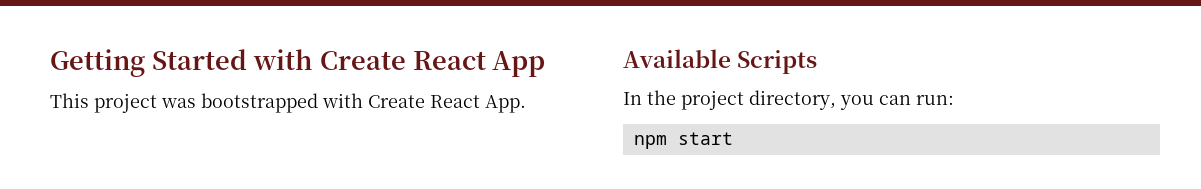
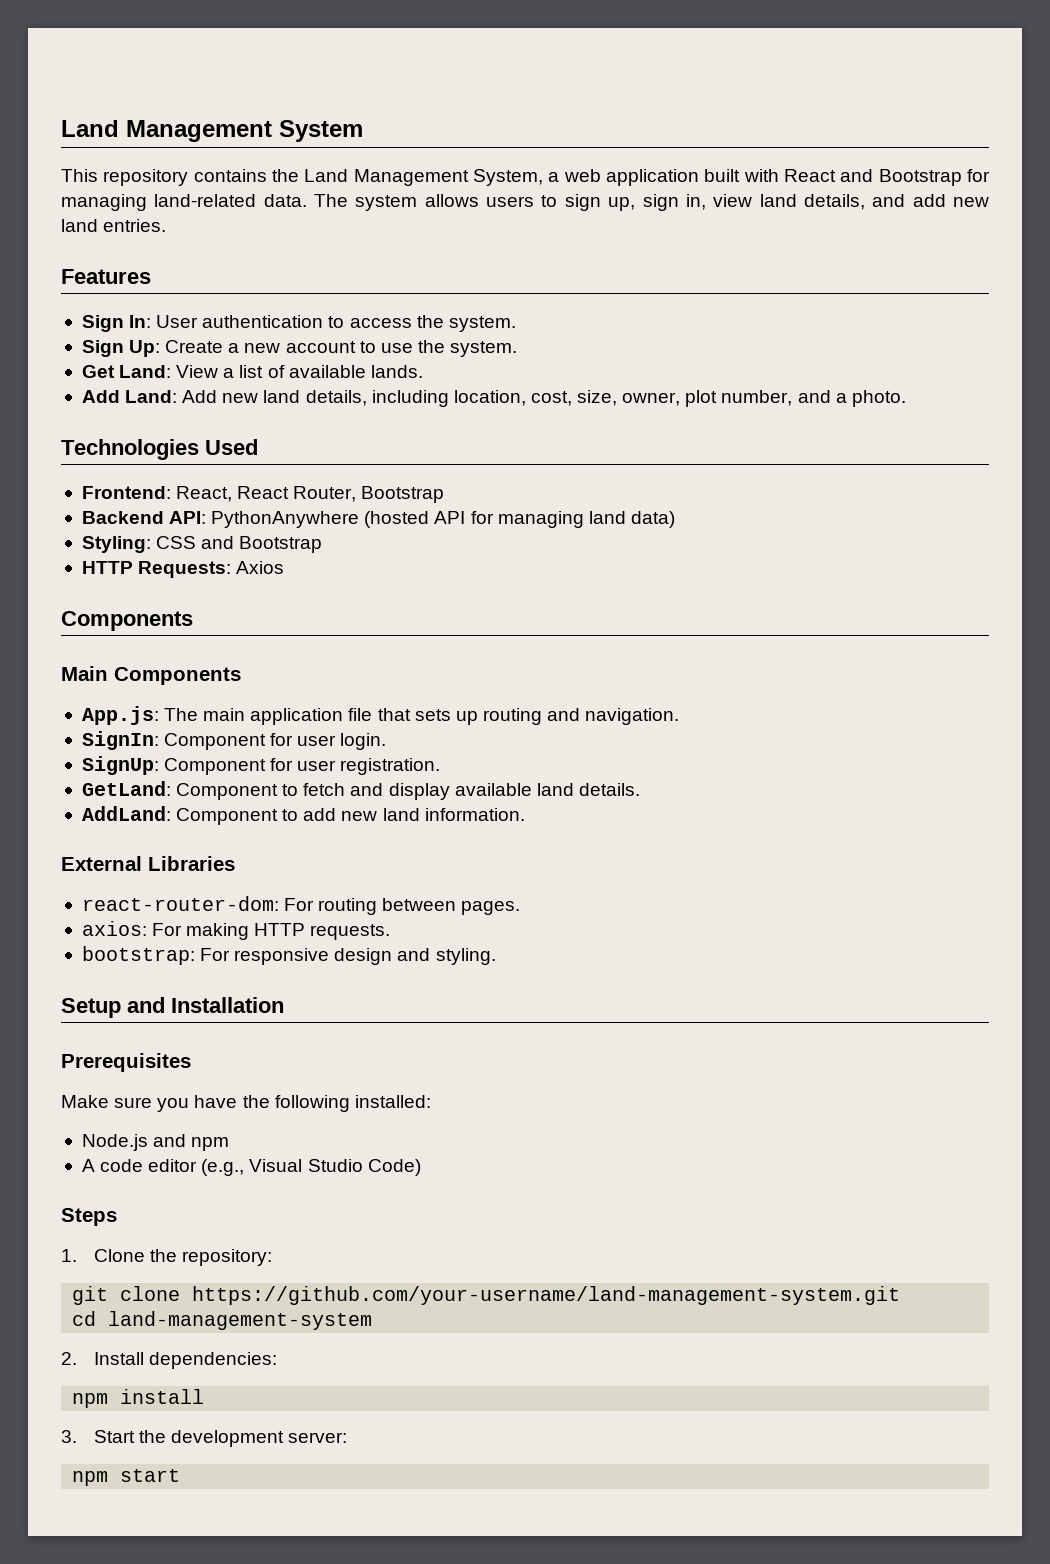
- Getting Started with Create React App
- This project was bootstrapped with Create React App.
- Available Scripts
- In the project directory, you can run:
+ Land Management System
+ This repository contains the Land Management System, a web application built with React and Bootstrap for managing land-related data. The system allows users to sign up, sign in, view land details, and add new land entries.
+ Features
+ Sign In: User authentication to access the system.
+ Sign Up: Create a new account to use the system.
+ Get Land: View a list of available lands.
+ Add Land: Add new land details, including location, cost, size, owner, plot number, and a photo.
+ Technologies Used
+ Frontend: React, React Router, Bootstrap
+ Backend API: PythonAnywhere (hosted API for managing land data)
+ Styling: CSS and Bootstrap
+ HTTP Requests: Axios
+ Components
+ Main Components
+ App.js: The main application file that sets up routing and navigation.
+ SignIn: Component for user login.
+ SignUp: Component for user registration.
+ GetLand: Component to fetch and display available land details.
+ AddLand: Component to add new land information.
+ External Libraries
+ react-router-dom: For routing between pages.
+ axios: For making HTTP requests.
+ bootstrap: For responsive design and styling.
+ Setup and Installation
+ Prerequisites
+ Make sure you have the following installed:
+ Node.js and npm
+ A code editor (e.g., Visual Studio Code)
+ Steps
+ 1. Clone the repository:
+ git clone https://github.com/your-username/land-management-system.git
+ cd land-management-system
+ 2. Install dependencies:
+ npm install
+ 3. Start the development server:

